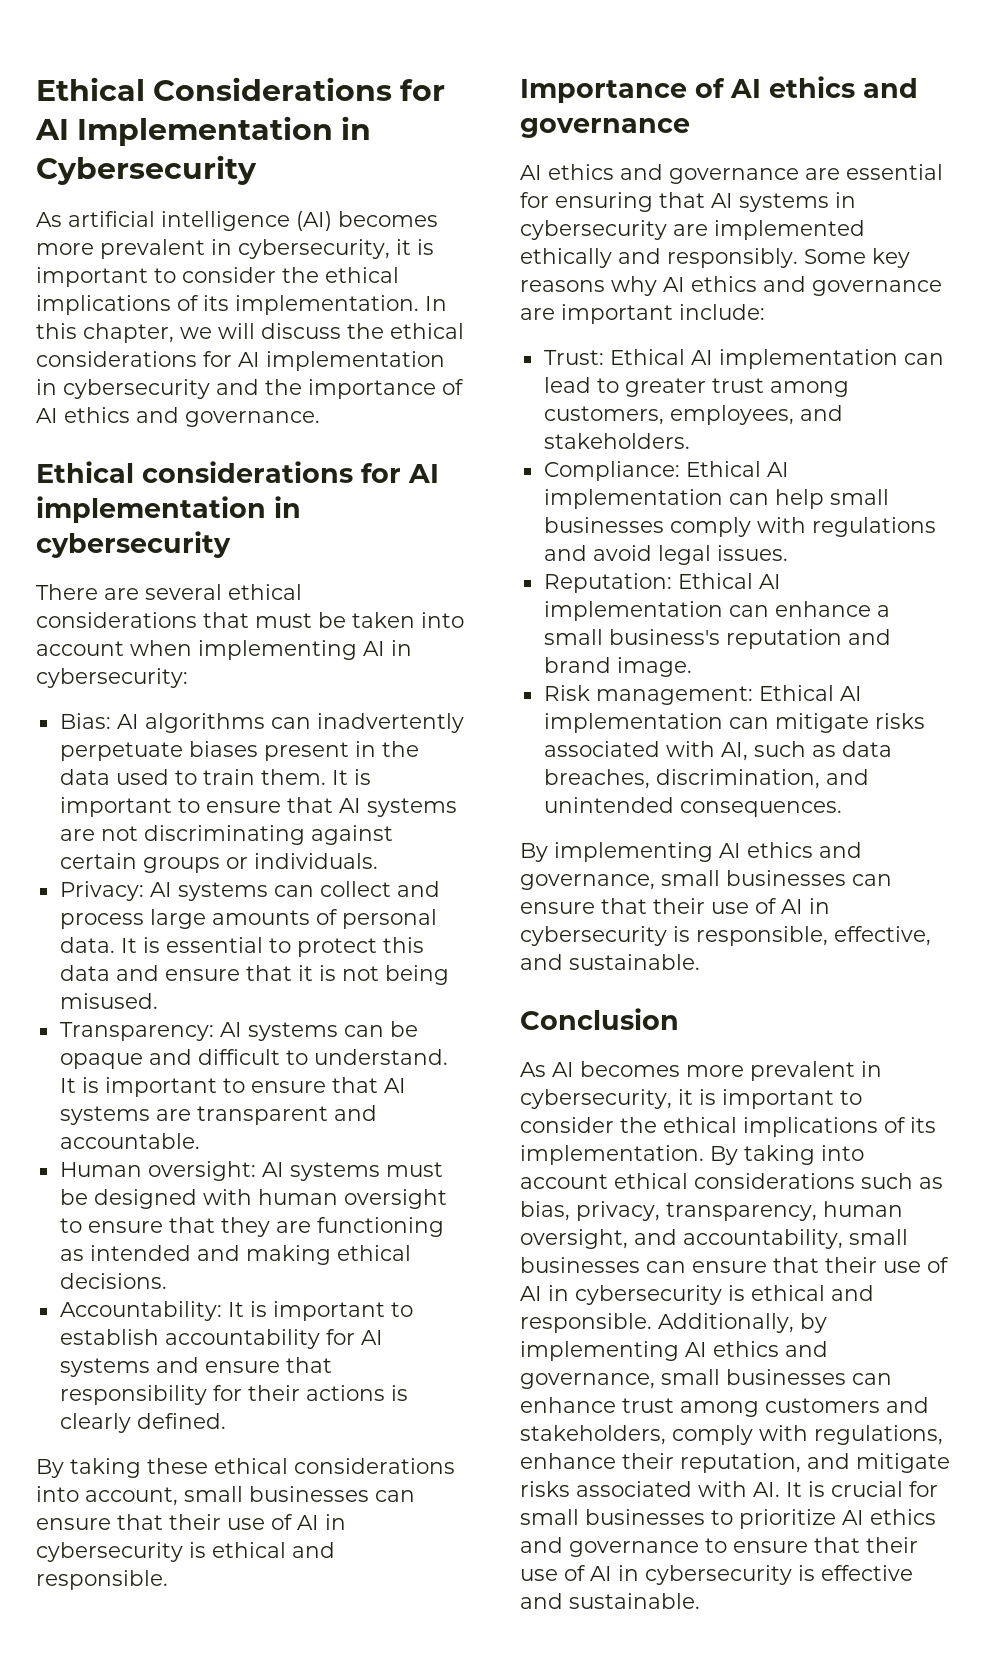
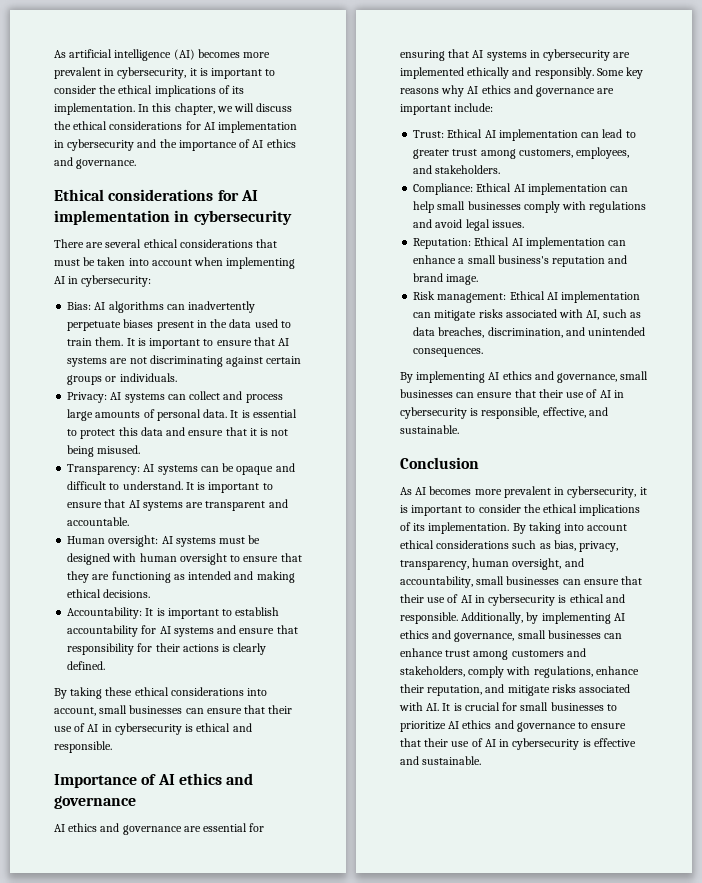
- Ethical Considerations for AI Implementation in Cybersecurity

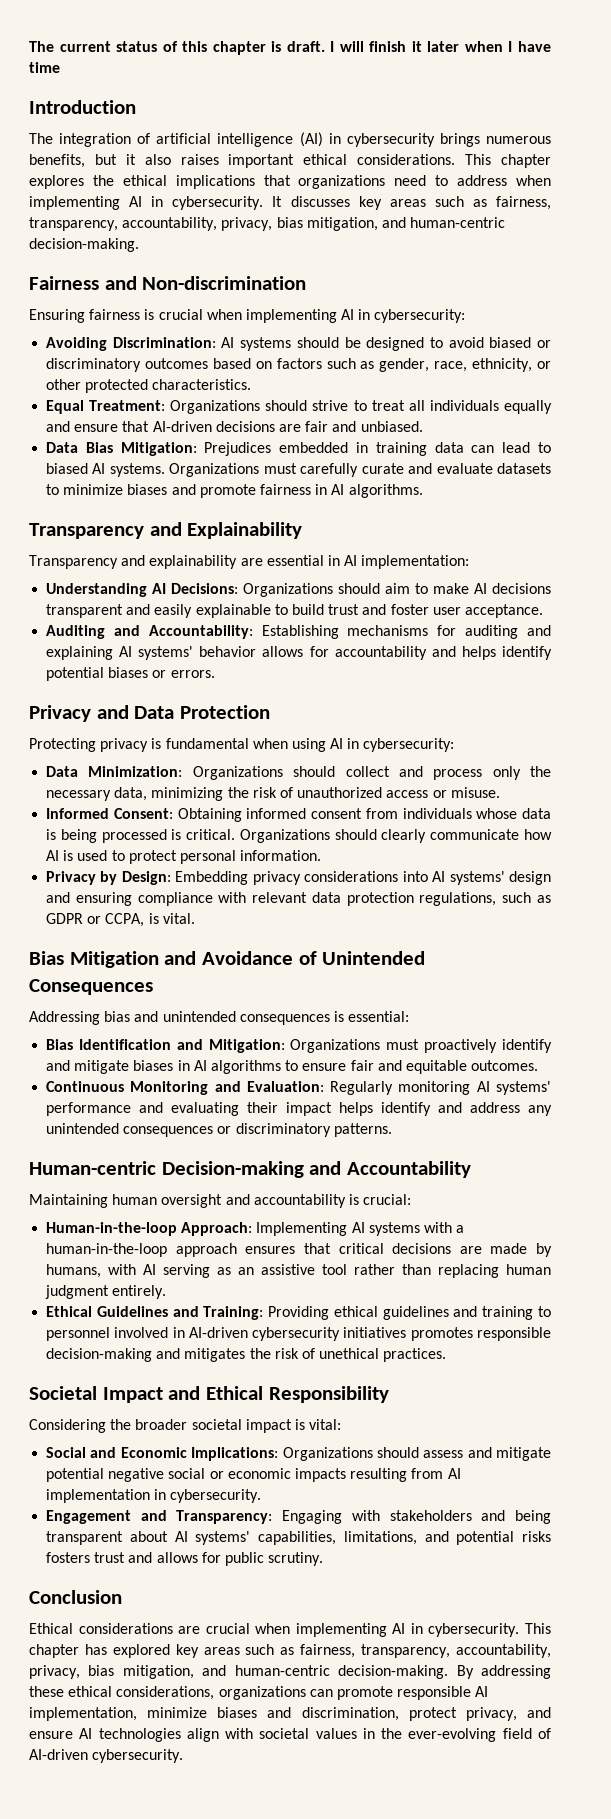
- As artificial intelligence (AI) becomes more prevalent in cybersecurity, it is important to consider the ethical implications of its implementation. In this chapter, we will discuss the ethical considerations for AI implementation in cybersecurity and the importance of AI ethics and governance.
- Ethical considerations for AI implementation in cybersecurity
- There are several ethical considerations that must be taken into account when implementing AI in cybersecurity:
+ The current status of this chapter is draft. I will finish it later when I have time
+ Introduction
+ The integration of artificial intelligence (AI) in cybersecurity brings numerous benefits, but it also raises important ethical considerations. This chapter explores the ethical implications that organizations need to address when implementing AI in cybersecurity. It discusses key areas such as fairness, transparency, accountability, privacy, bias mitigation, and human-centric decision-making.
+ Fairness and Non-discrimination
+ Ensuring fairness is crucial when implementing AI in cybersecurity:
- Bias: AI algorithms can inadvertently perpetuate biases present in the data used to train them. It is important to ensure that AI systems are not discriminating against certain groups or individuals.
- Privacy: AI systems can collect and process large amounts of personal data. It is essential to protect this data and ensure that it is not being misused.
- Transparency: AI systems can be opaque and difficult to understand. It is important to ensure that AI systems are transparent and accountable.
- Human oversight: AI systems must be designed with human oversight to ensure that they are functioning as intended and making ethical decisions.
- Accountability: It is important to establish accountability for AI systems and ensure that responsibility for their actions is clearly defined.
- By taking these ethical considerations into account, small businesses can ensure that their use of AI in cybersecurity is ethical and responsible.
- Importance of AI ethics and governance
- AI ethics and governance are essential for ensuring that AI systems in cybersecurity are implemented ethically and responsibly. Some key reasons why AI ethics and governance are important include:
- Trust: Ethical AI implementation can lead to greater trust among customers, employees, and stakeholders.
- Compliance: Ethical AI implementation can help small businesses comply with regulations and avoid legal issues.
- Reputation: Ethical AI implementation can enhance a small business's reputation and brand image.
- Risk management: Ethical AI implementation can mitigate risks associated with AI, such as data breaches, discrimination, and unintended consequences.
- By implementing AI ethics and governance, small businesses can ensure that their use of AI in cybersecurity is responsible, effective, and sustainable.
+ Avoiding Discrimination: AI systems should be designed to avoid biased or discriminatory outcomes based on factors such as gender, race, ethnicity, or other protected characteristics.
+ Equal Treatment: Organizations should strive to treat all individuals equally and ensure that AI-driven decisions are fair and unbiased.
+ Data Bias Mitigation: Prejudices embedded in training data can lead to biased AI systems. Organizations must carefully curate and evaluate datasets to minimize biases and promote fairness in AI algorithms.
+ Transparency and Explainability
+ Transparency and explainability are essential in AI implementation:
+ Understanding AI Decisions: Organizations should aim to make AI decisions transparent and easily explainable to build trust and foster user acceptance.
+ Auditing and Accountability: Establishing mechanisms for auditing and explaining AI systems' behavior allows for accountability and helps identify potential biases or errors.
+ Privacy and Data Protection
+ Protecting privacy is fundamental when using AI in cybersecurity:
+ Data Minimization: Organizations should collect and process only the necessary data, minimizing the risk of unauthorized access or misuse.
+ Informed Consent: Obtaining informed consent from individuals whose data is being processed is critical. Organizations should clearly communicate how AI is used to protect personal information.
+ Privacy by Design: Embedding privacy considerations into AI systems' design and ensuring compliance with relevant data protection regulations, such as GDPR or CCPA, is vital.
+ Bias Mitigation and Avoidance of Unintended Consequences
+ Addressing bias and unintended consequences is essential:
+ Bias Identification and Mitigation: Organizations must proactively identify and mitigate biases in AI algorithms to ensure fair and equitable outcomes.
+ Continuous Monitoring and Evaluation: Regularly monitoring AI systems' performance and evaluating their impact helps identify and address any unintended consequences or discriminatory patterns.
+ Human-centric Decision-making and Accountability
+ Maintaining human oversight and accountability is crucial:
+ Human-in-the-loop Approach: Implementing AI systems with a human-in-the-loop approach ensures that critical decisions are made by humans, with AI serving as an assistive tool rather than replacing human judgment entirely.
+ Ethical Guidelines and Training: Providing ethical guidelines and training to personnel involved in AI-driven cybersecurity initiatives promotes responsible decision-making and mitigates the risk of unethical practices.
+ Societal Impact and Ethical Responsibility
+ Considering the broader societal impact is vital:
+ Social and Economic Implications: Organizations should assess and mitigate potential negative social or economic impacts resulting from AI implementation in cybersecurity.
+ Engagement and Transparency: Engaging with stakeholders and being transparent about AI systems' capabilities, limitations, and potential risks fosters trust and allows for public scrutiny.
  Conclusion
- As AI becomes more prevalent in cybersecurity, it is important to consider the ethical implications of its implementation. By taking into account ethical considerations such as bias, privacy, transparency, human oversight, and accountability, small businesses can ensure that their use of AI in cybersecurity is ethical and responsible. Additionally, by implementing AI ethics and governance, small businesses can enhance trust among customers and stakeholders, comply with regulations, enhance their reputation, and mitigate risks associated with AI. It is crucial for small businesses to prioritize AI ethics and governance to ensure that their use of AI in cybersecurity is effective and sustainable.
+ Ethical considerations are crucial when implementing AI in cybersecurity. This chapter has explored key areas such as fairness, transparency, accountability, privacy, bias mitigation, and human-centric decision-making. By addressing these ethical considerations, organizations can promote responsible AI implementation, minimize biases and discrimination, protect privacy, and ensure AI technologies align with societal values in the ever-evolving field of AI-driven cybersecurity.

